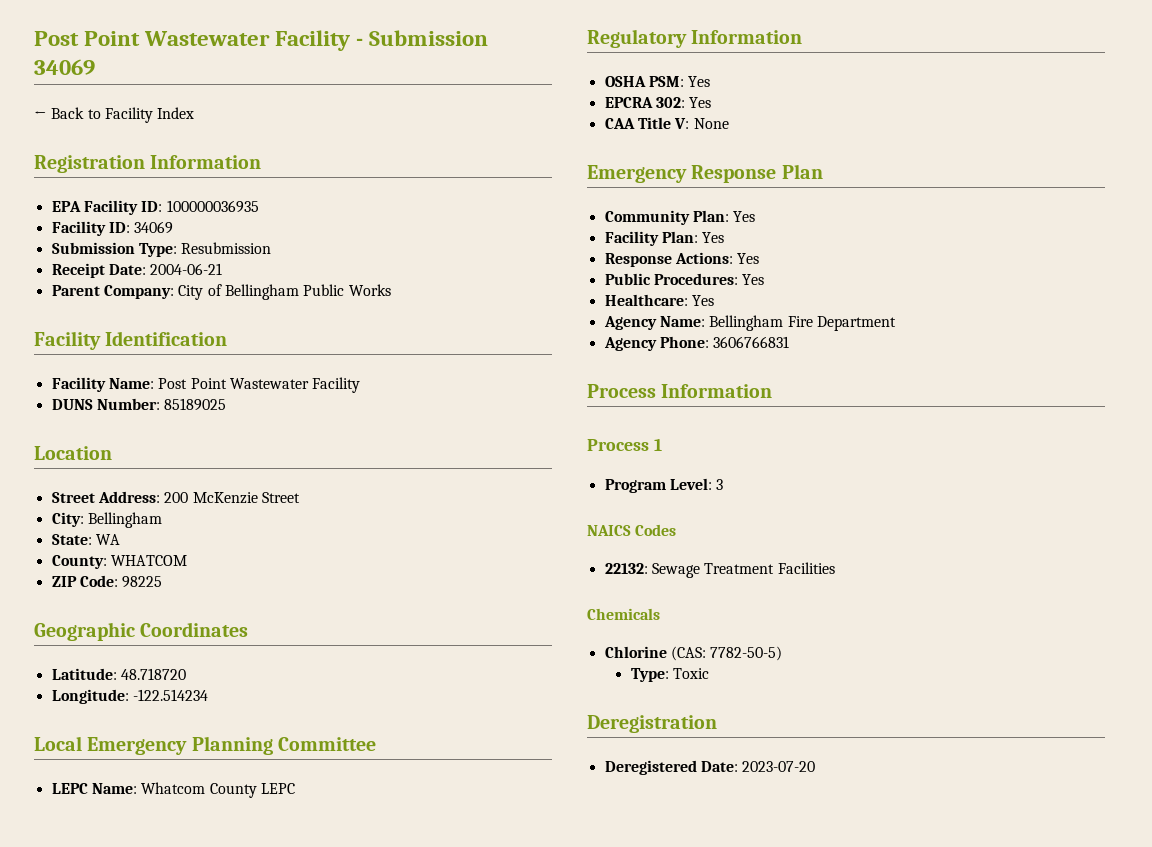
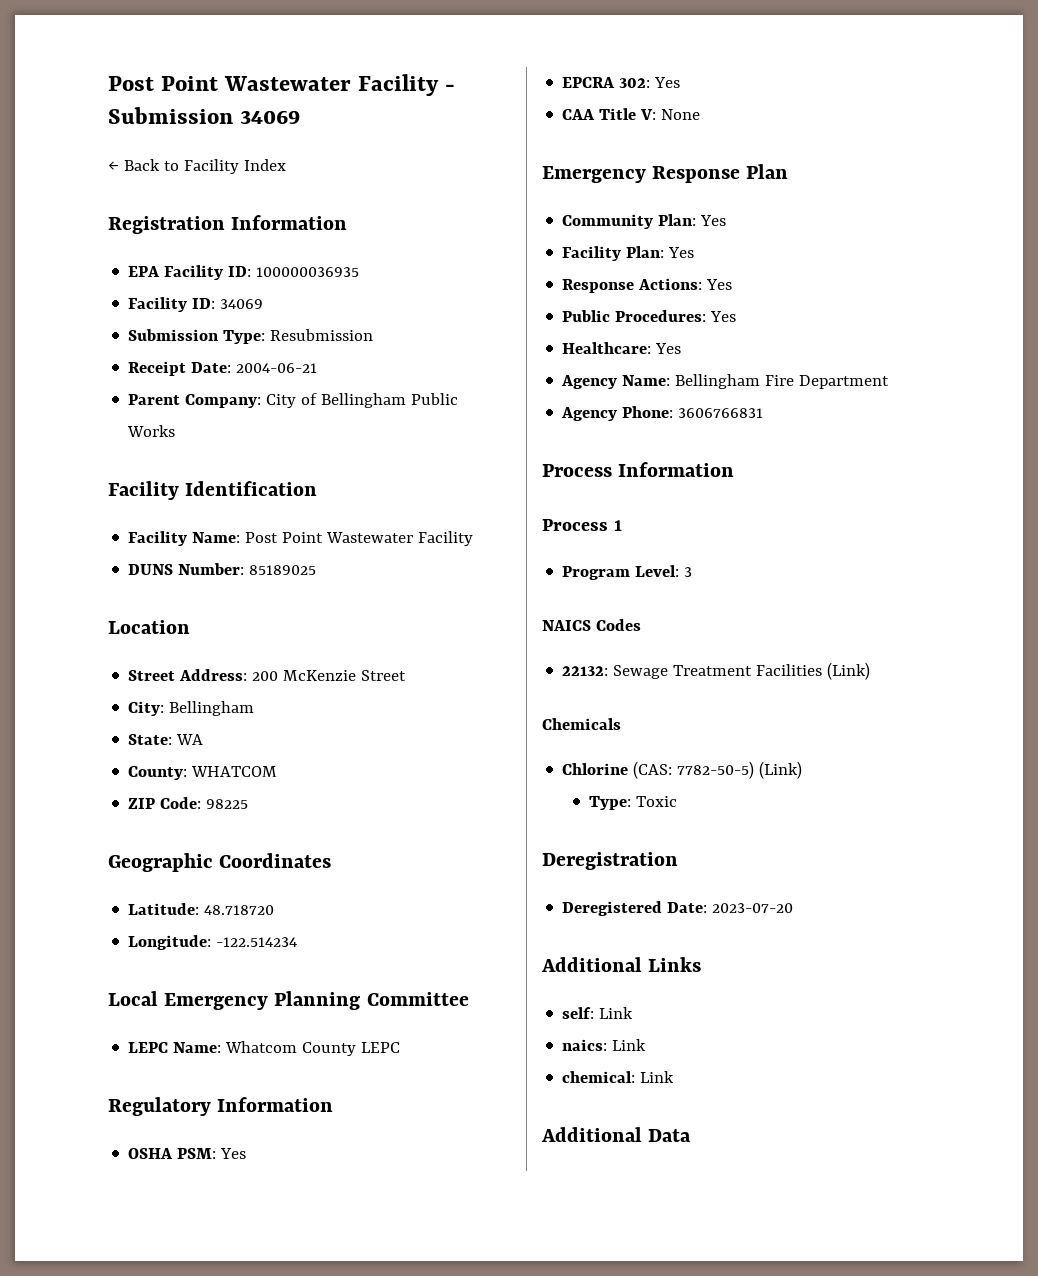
- 22132: Sewage Treatment Facilities
+ 22132: Sewage Treatment Facilities (Link)
- Chlorine (CAS: 7782-50-5)
+ Chlorine (CAS: 7782-50-5) (Link)
+ Additional Links
+ self: Link
+ naics: Link
+ chemical: Link
+ Additional Data

